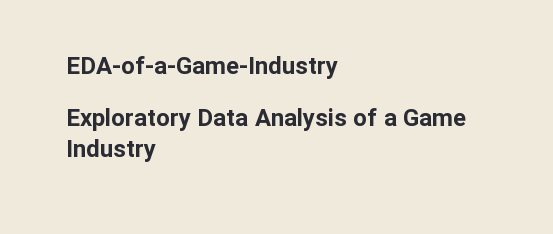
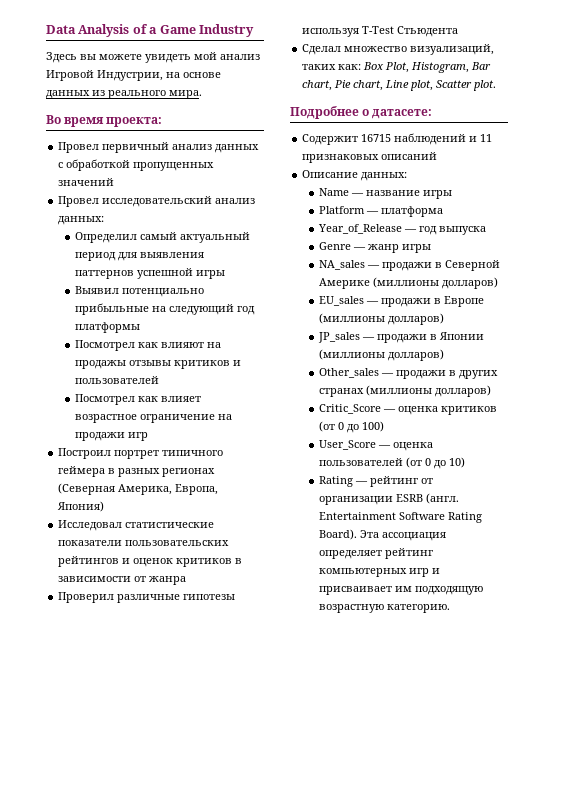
- EDA-of-a-Game-Industry
- Exploratory Data Analysis of a Game Industry
+ Data Analysis of a Game Industry
+ Здесь вы можете увидеть мой анализ Игровой Индустрии, на основе данных из реального мира.
+ Во время проекта:
+ Провел первичный анализ данных с обработкой пропущенных значений
+ Провел исследовательский анализ данных:
+ Определил самый актуальный период для выявления паттернов успешной игры
+ Выявил потенциально прибыльные на следующий год платформы
+ Посмотрел как влияют на продажы отзывы критиков и пользователей
+ Посмотрел как влияет возрастное ограничение на продажи игр
+ Построил портрет типичного геймера в разных регионах (Северная Америка, Европа, Япония)
+ Исследовал статистические показатели пользовательских рейтингов и оценок критиков в зависимости от жанра
+ Проверил различные гипотезы используя T-Test Стьюдента
+ Сделал множество визуализаций, таких как: Box Plot, Histogram, Bar chart, Pie chart, Line plot, Scatter plot.
+ Подробнее о датасете:
+ Содержит 16715 наблюдений и 11 признаковых описаний
+ Описание данных:
+ Name — название игры
+ Platform — платформа
+ Year_of_Release — год выпуска
+ Genre — жанр игры
+ NA_sales — продажи в Северной Америке (миллионы долларов)
+ EU_sales — продажи в Европе (миллионы долларов)
+ JP_sales — продажи в Японии (миллионы долларов)
+ Other_sales — продажи в других странах (миллионы долларов)
+ Critic_Score — оценка критиков (от 0 до 100)
+ User_Score — оценка пользователей (от 0 до 10)
+ Rating — рейтинг от организации ESRB (англ. Entertainment Software Rating Board). Эта ассоциация определяет рейтинг компьютерных игр и присваивает им подходящую возрастную категорию.

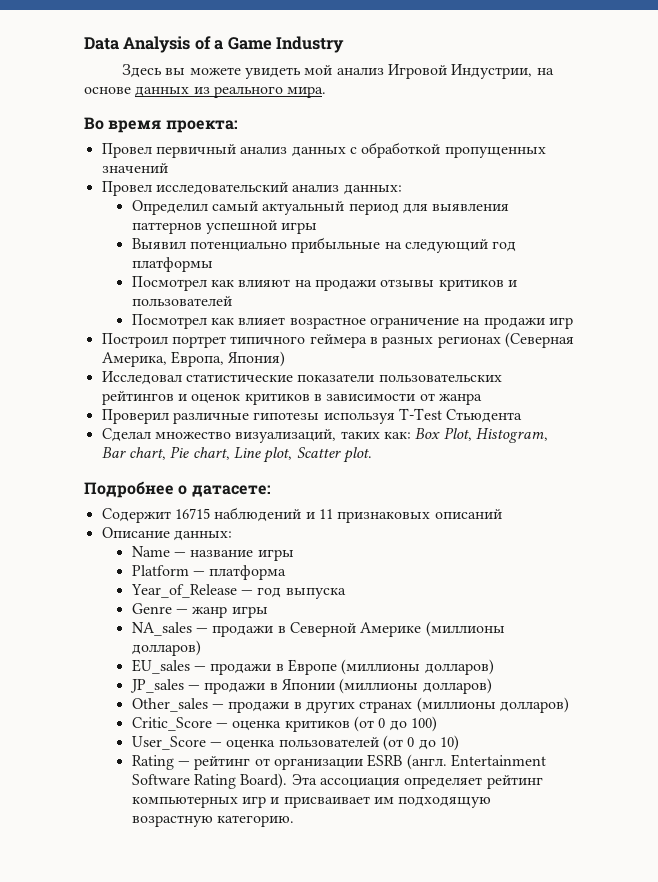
- Посмотрел как влияют на продажы отзывы критиков и пользователей
+ Посмотрел как влияют на продажи отзывы критиков и пользователей

